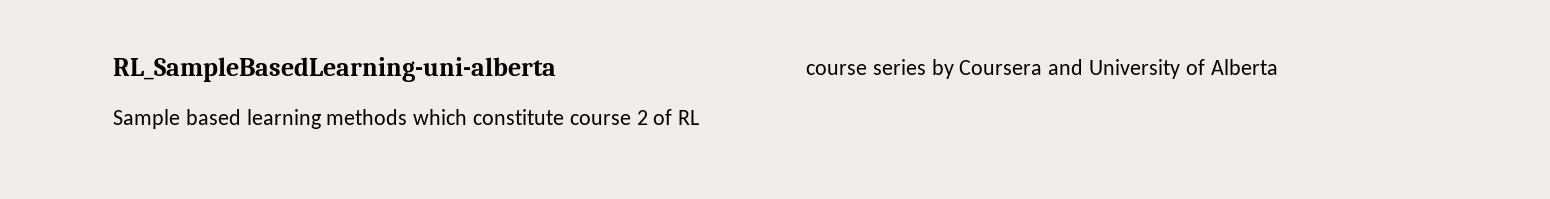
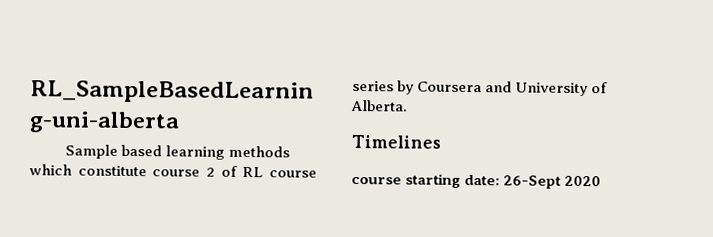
- Sample based learning methods which constitute course 2 of RL course series by Coursera and University of Alberta
+ Sample based learning methods which constitute course 2 of RL course series by Coursera and University of Alberta.
+ Timelines
+ course starting date: 26-Sept 2020

